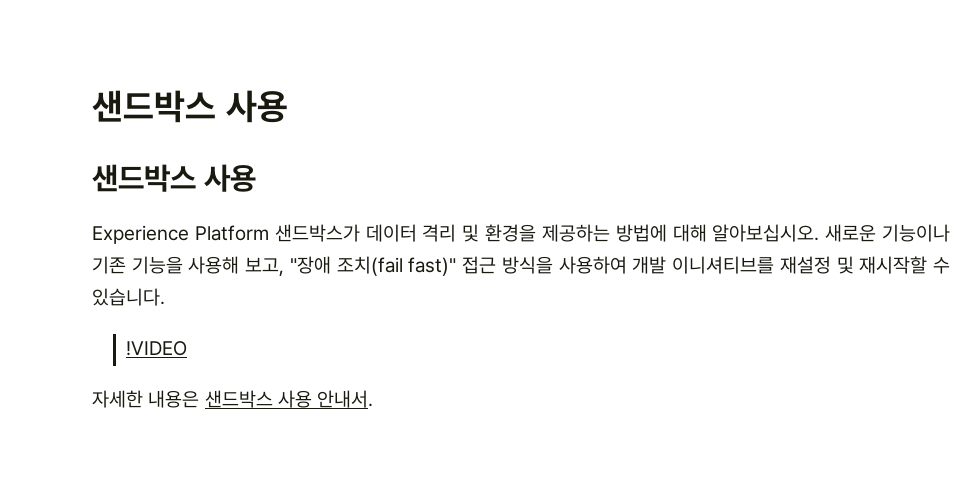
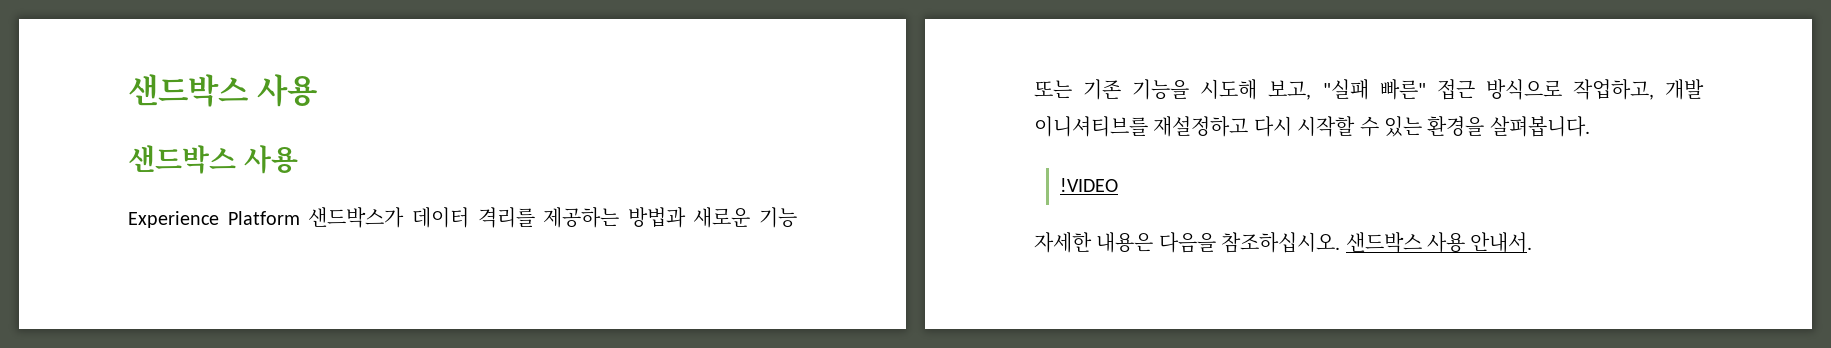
- Experience Platform 샌드박스가 데이터 격리 및 환경을 제공하는 방법에 대해 알아보십시오. 새로운 기능이나 기존 기능을 사용해 보고, "장애 조치(fail fast)" 접근 방식을 사용하여 개발 이니셔티브를 재설정 및 재시작할 수 있습니다.
+ Experience Platform 샌드박스가 데이터 격리를 제공하는 방법과 새로운 기능 또는 기존 기능을 시도해 보고, "실패 빠른" 접근 방식으로 작업하고, 개발 이니셔티브를 재설정하고 다시 시작할 수 있는 환경을 살펴봅니다.
- 자세한 내용은 샌드박스 사용 안내서.
+ 자세한 내용은 다음을 참조하십시오. 샌드박스 사용 안내서.

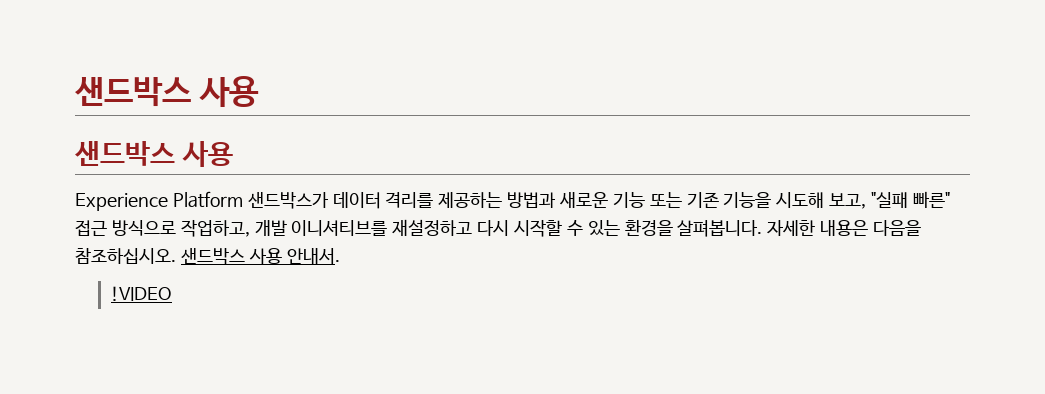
- Experience Platform 샌드박스가 데이터 격리를 제공하는 방법과 새로운 기능 또는 기존 기능을 시도해 보고, "실패 빠른" 접근 방식으로 작업하고, 개발 이니셔티브를 재설정하고 다시 시작할 수 있는 환경을 살펴봅니다.
- !VIDEO
- 자세한 내용은 다음을 참조하십시오.
+ Experience Platform 샌드박스가 데이터 격리를 제공하는 방법과 새로운 기능 또는 기존 기능을 시도해 보고, "실패 빠른" 접근 방식으로 작업하고, 개발 이니셔티브를 재설정하고 다시 시작할 수 있는 환경을 살펴봅니다. 자세한 내용은 다음을 참조하십시오.
+ !VIDEO

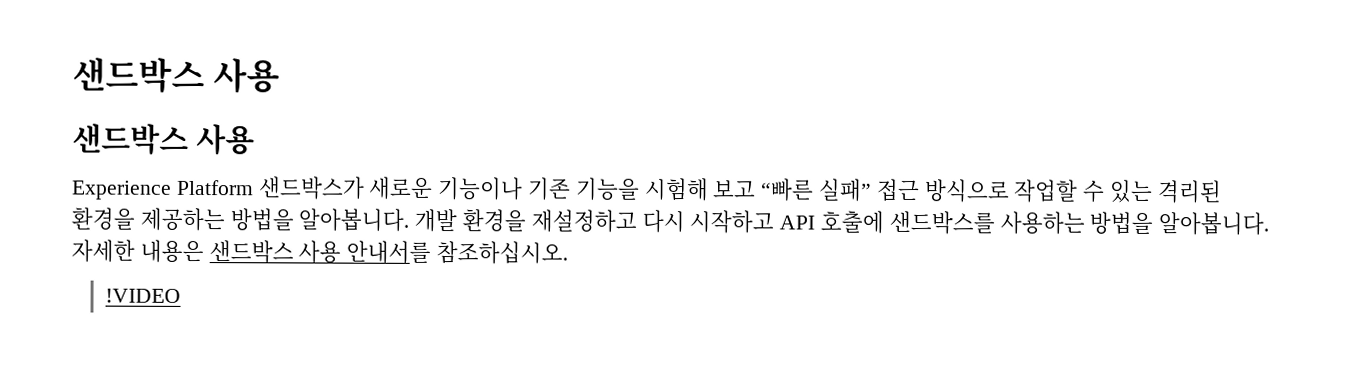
- Experience Platform 샌드박스가 데이터 격리를 제공하는 방법과 새로운 기능 또는 기존 기능을 시도해 보고, "실패 빠른" 접근 방식으로 작업하고, 개발 이니셔티브를 재설정하고 다시 시작할 수 있는 환경을 살펴봅니다. 자세한 내용은 다음을 참조하십시오. 샌드박스 사용 안내서.
+ Experience Platform 샌드박스가 새로운 기능이나 기존 기능을 시험해 보고 “빠른 실패” 접근 방식으로 작업할 수 있는 격리된 환경을 제공하는 방법을 알아봅니다. 개발 환경을 재설정하고 다시 시작하고 API 호출에 샌드박스를 사용하는 방법을 알아봅니다. 자세한 내용은 샌드박스 사용 안내서를 참조하십시오.

